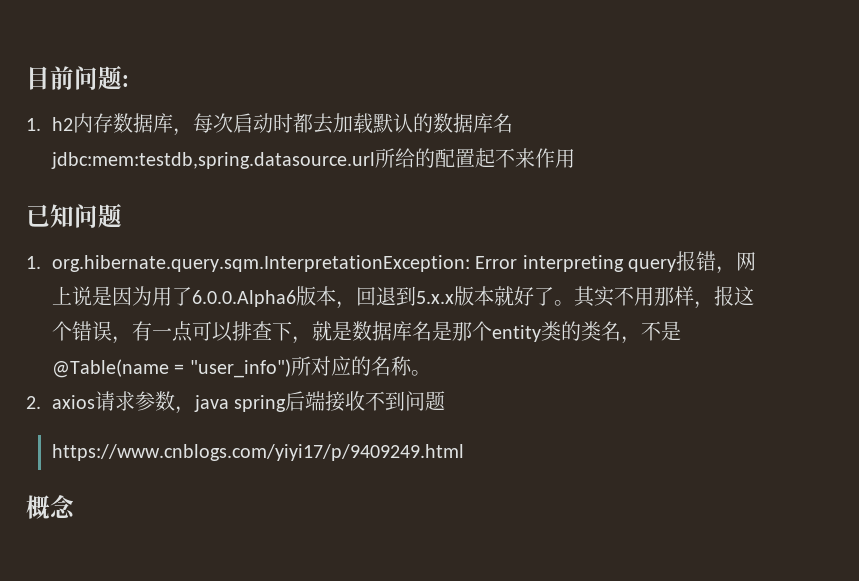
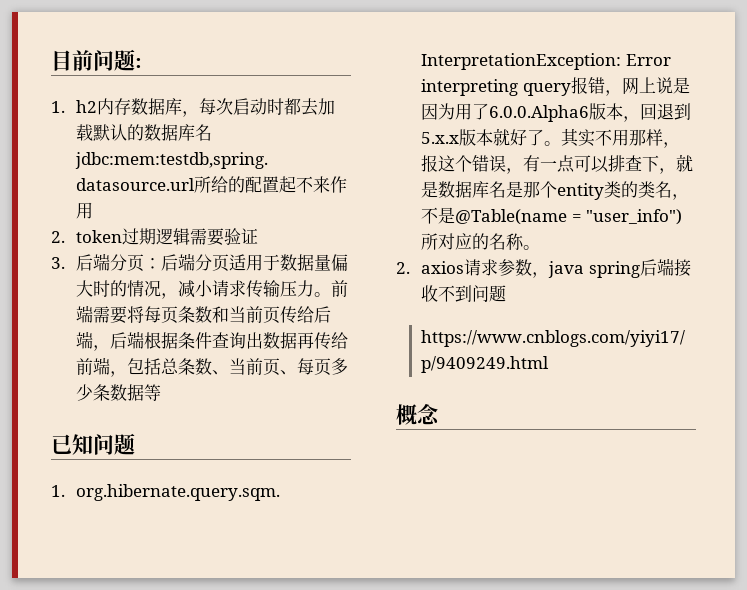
+ 2. token过期逻辑需要验证
+ 3.后端分页：后端分页适用于数据量偏大时的情况，减小请求传输压力。前端需要将每页条数和当前页传给后端，后端根据条件查询出数据再传给前端，包括总条数、当前页、每页多少条数据等

